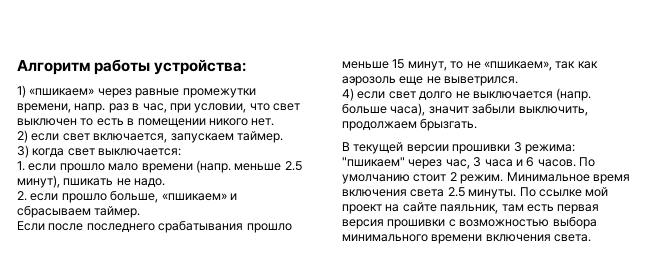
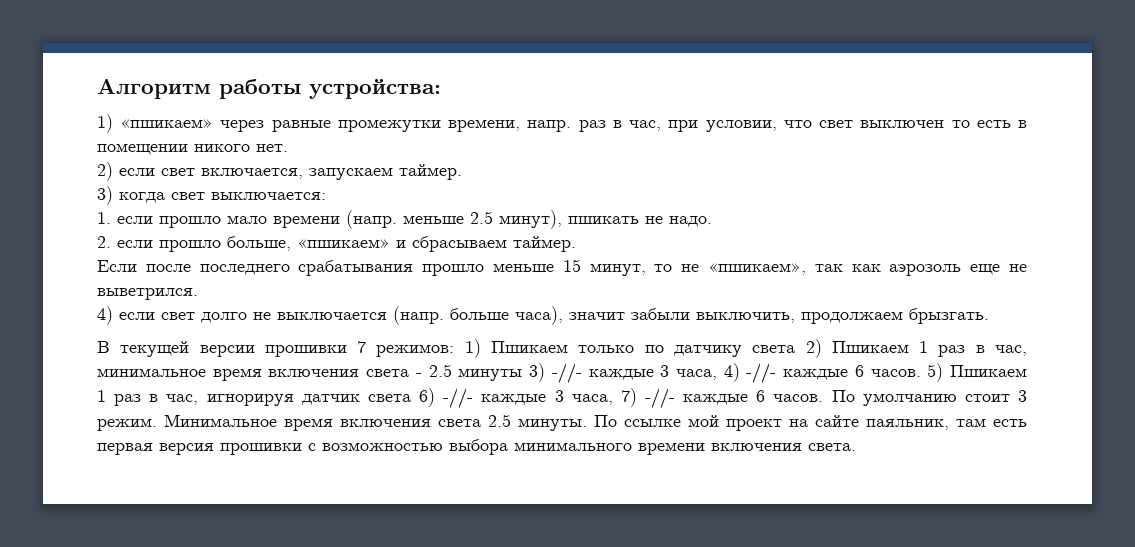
- В текущей версии прошивки 3 режима: "пшикаем" через час, 3 часа и 6 часов.
+ В текущей версии прошивки 7 режимов: 1) Пшикаем только по датчику света 2) Пшикаем 1 раз в час, минимальное время включения света - 2.5 минуты 3) -//- каждые 3 часа, 4) -//- каждые 6 часов. 5) Пшикаем 1 раз в час, игнорируя датчик света 6) -//- каждые 3 часа, 7) -//- каждые 6 часов.
- По умолчанию стоит 2 режим.
+ По умолчанию стоит 3 режим.

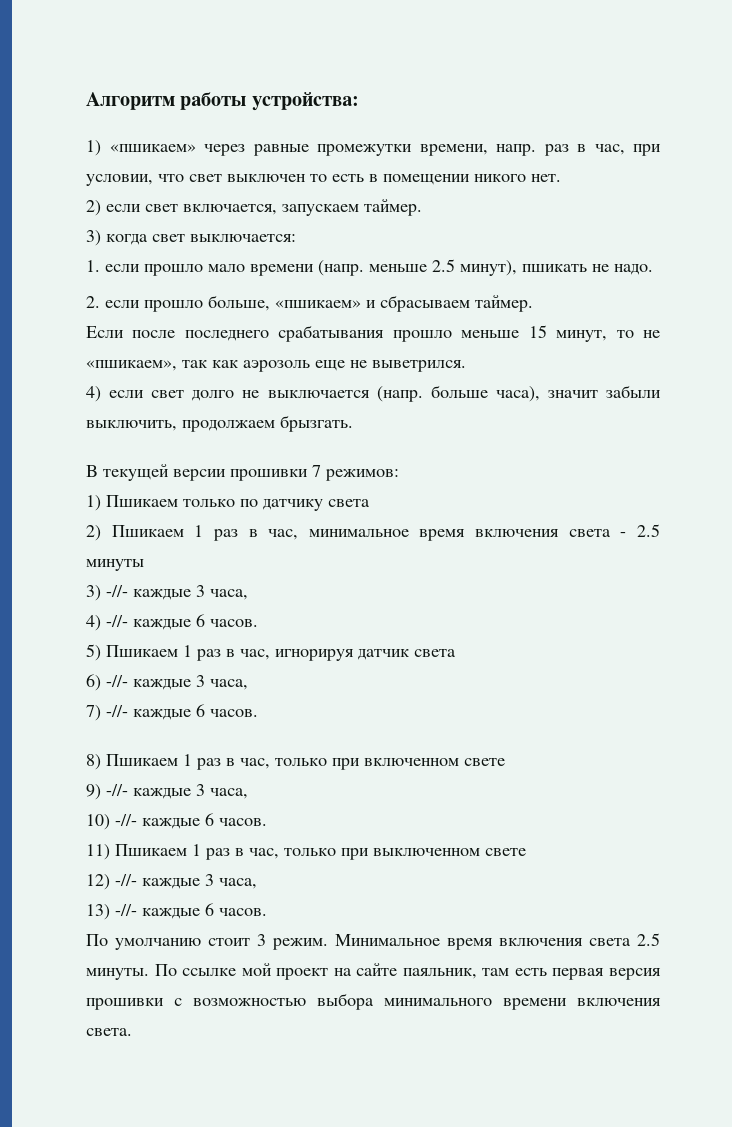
- В текущей версии прошивки 7 режимов: 1) Пшикаем только по датчику света 2) Пшикаем 1 раз в час, минимальное время включения света - 2.5 минуты 3) -//- каждые 3 часа, 4) -//- каждые 6 часов. 5) Пшикаем 1 раз в час, игнорируя датчик света 6) -//- каждые 3 часа, 7) -//- каждые 6 часов. По умолчанию стоит 3 режим.
+ В текущей версии прошивки 7 режимов:
+ 1) Пшикаем только по датчику света
+ 2) Пшикаем 1 раз в час, минимальное время включения света - 2.5 минуты
+ 3) -//- каждые 3 часа,
+ 4) -//- каждые 6 часов.
+ 5) Пшикаем 1 раз в час, игнорируя датчик света
+ 6) -//- каждые 3 часа,
+ 7) -//- каждые 6 часов.
+ 8) Пшикаем 1 раз в час, только при включенном свете
+ 9) -//- каждые 3 часа,
+ 10) -//- каждые 6 часов.
+ 11) Пшикаем 1 раз в час, только при выключенном свете
+ 12) -//- каждые 3 часа,
+ 13) -//- каждые 6 часов.
+ По умолчанию стоит 3 режим.

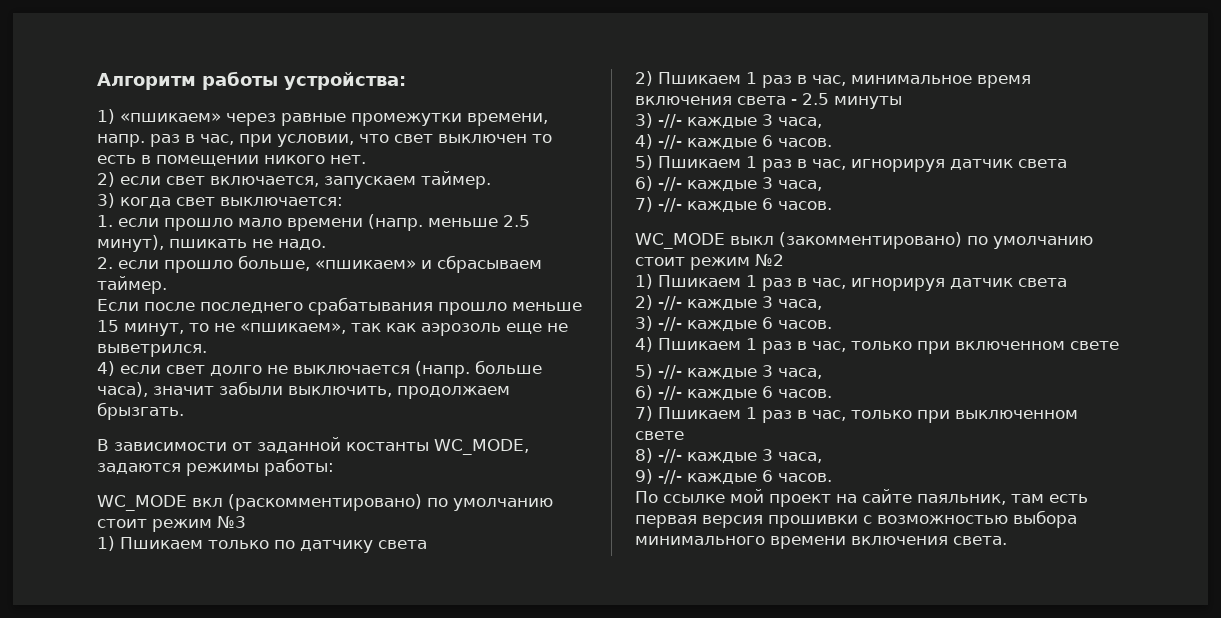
- В текущей версии прошивки 7 режимов:
+ В зависимости от заданной костанты WC_MODE, задаются режимы работы:
+ WC_MODE вкл (раскомментировано) по умолчанию стоит режим №3
- 8) Пшикаем 1 раз в час, только при включенном свете
+ WC_MODE выкл (закомментировано) по умолчанию стоит режим №2
+ 1) Пшикаем 1 раз в час, игнорируя датчик света
+ 2) -//- каждые 3 часа,
+ 3) -//- каждые 6 часов.
+ 4) Пшикаем 1 раз в час, только при включенном свете
- 9) -//- каждые 3 часа,
- 10) -//- каждые 6 часов.
- 11) Пшикаем 1 раз в час, только при выключенном свете
+ 5) -//- каждые 3 часа,
+ 6) -//- каждые 6 часов.
+ 7) Пшикаем 1 раз в час, только при выключенном свете
- 12) -//- каждые 3 часа,
- 13) -//- каждые 6 часов.
+ 8) -//- каждые 3 часа,
+ 9) -//- каждые 6 часов.
- По умолчанию стоит 3 режим. Минимальное время включения света 2.5 минуты. По ссылке мой проект на сайте паяльник, там есть первая версия прошивки с возможностью выбора минимального времени включения света.
+ По ссылке мой проект на сайте паяльник, там есть первая версия прошивки с возможностью выбора минимального времени включения света.

